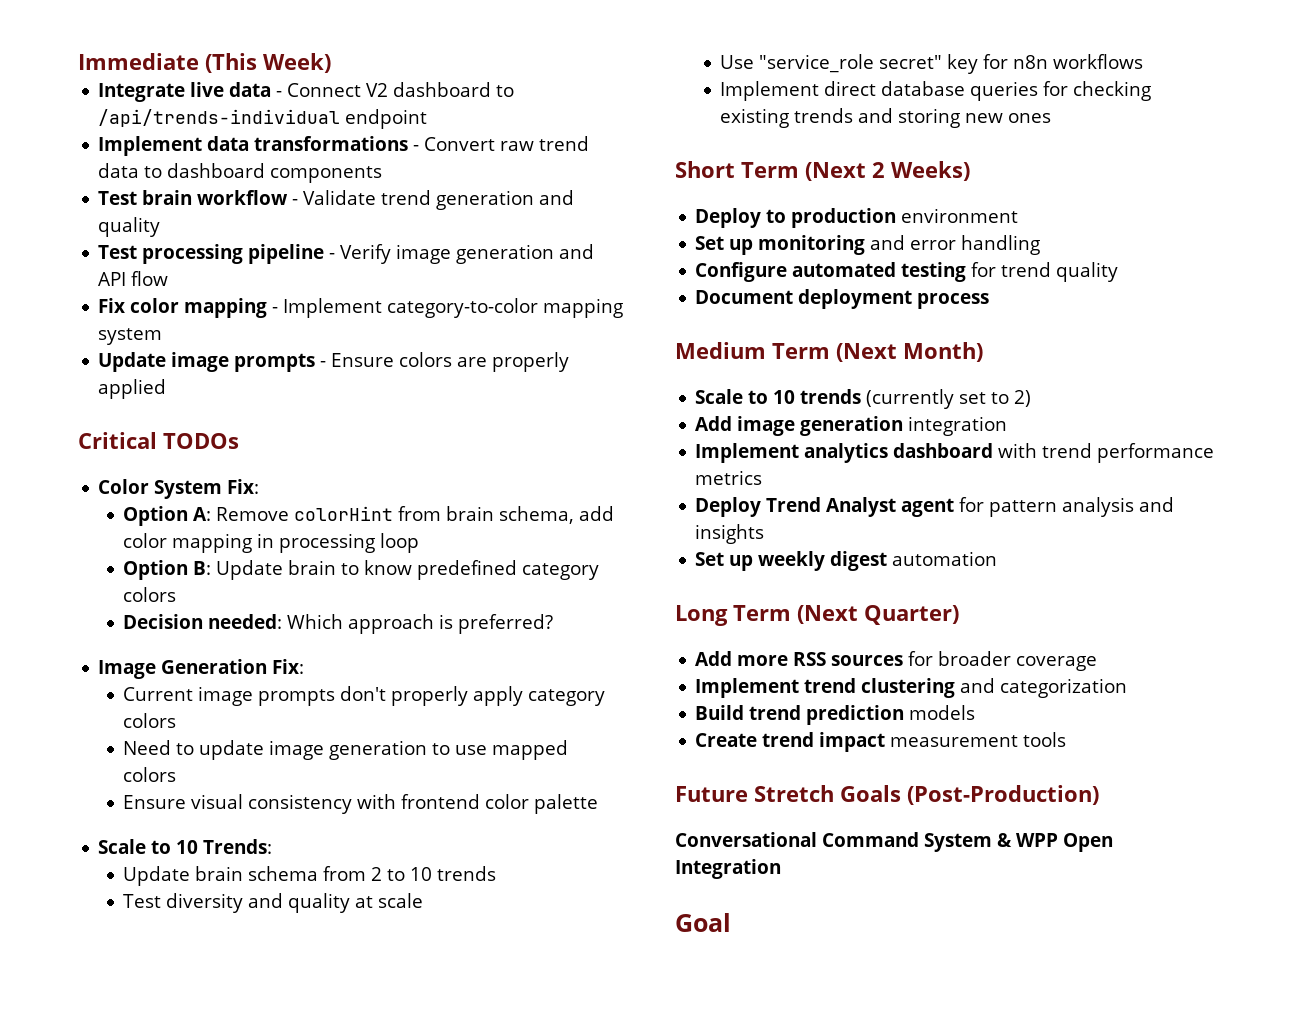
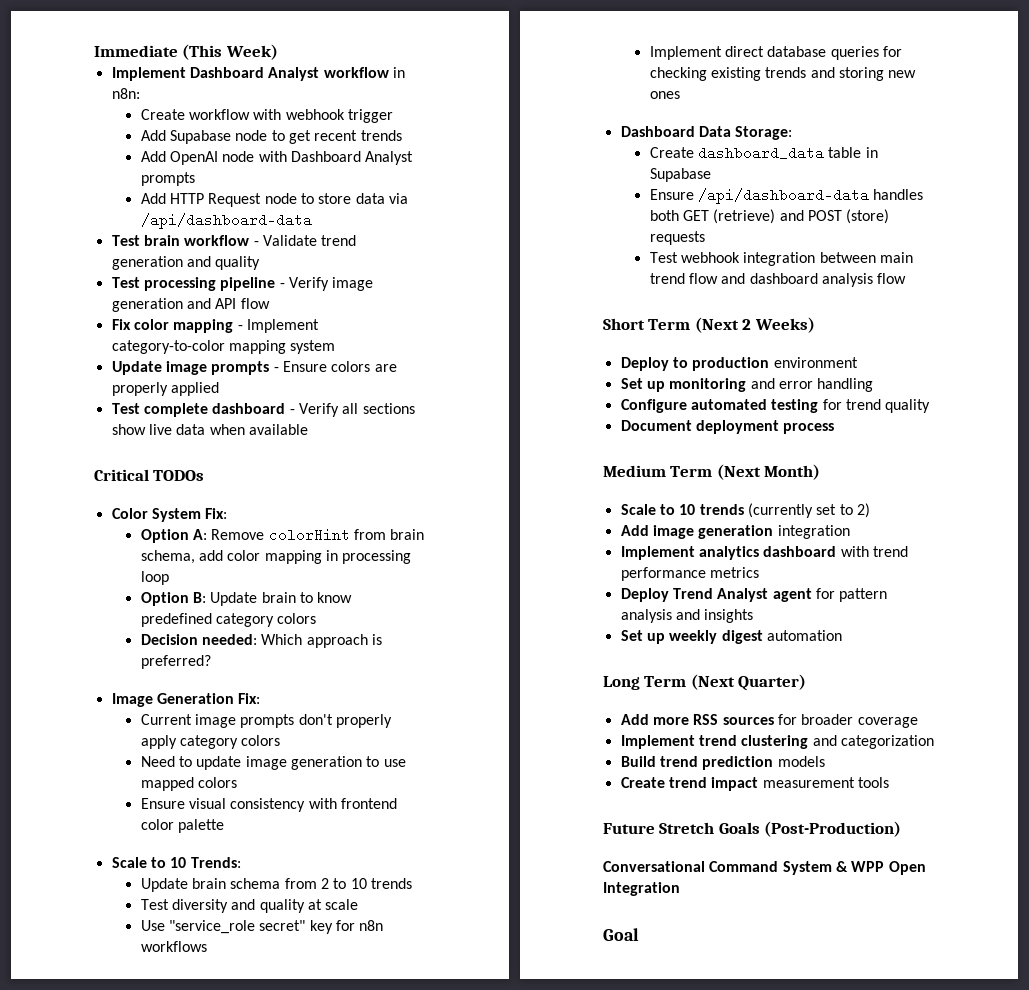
- Integrate live data - Connect V2 dashboard to /api/trends-individual endpoint
- Implement data transformations - Convert raw trend data to dashboard components
+ Implement Dashboard Analyst workflow in n8n:
+ Create workflow with webhook trigger
+ Add Supabase node to get recent trends
+ Add OpenAI node with Dashboard Analyst prompts
+ Add HTTP Request node to store data via /api/dashboard-data
+ Test complete dashboard - Verify all sections show live data when available
+ Dashboard Data Storage:
+ Create dashboard_data table in Supabase
+ Ensure /api/dashboard-data handles both GET (retrieve) and POST (store) requests
+ Test webhook integration between main trend flow and dashboard analysis flow

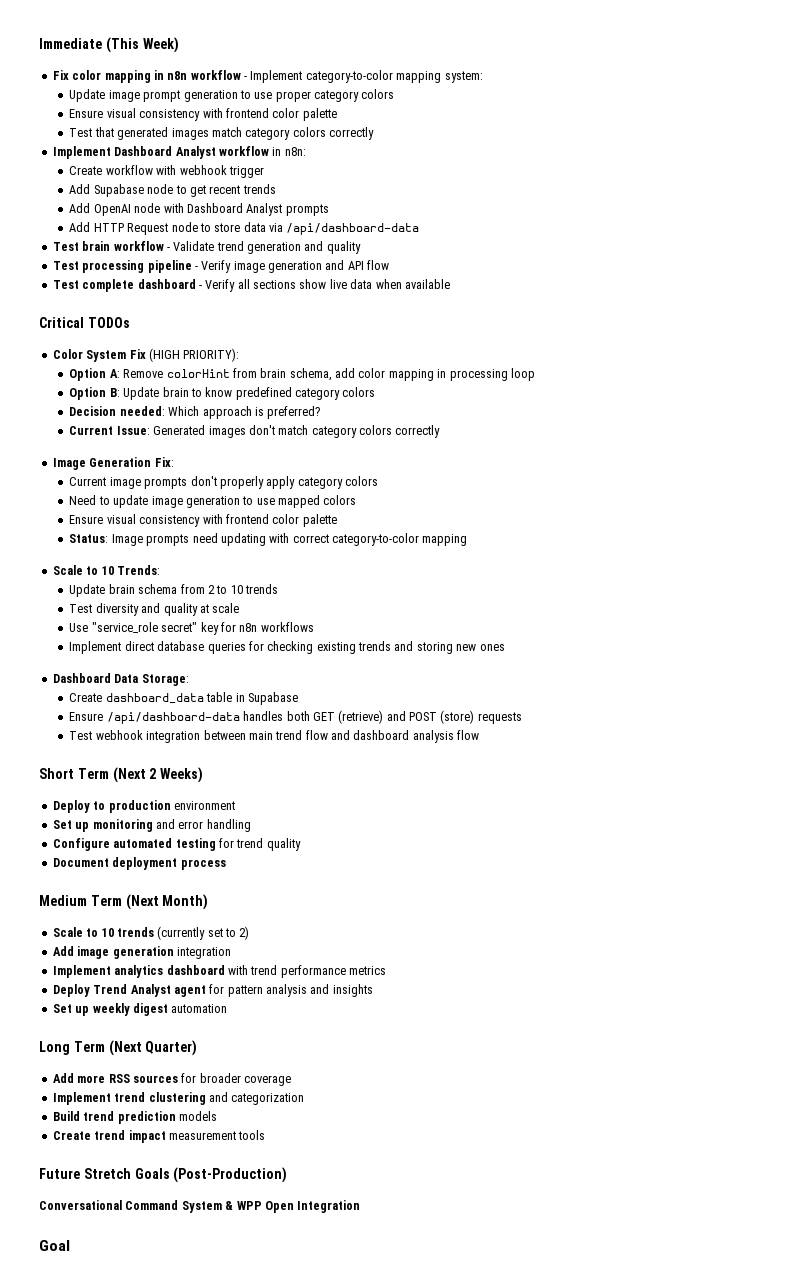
+ Fix color mapping in n8n workflow - Implement category-to-color mapping system:
+ Update image prompt generation to use proper category colors
+ Ensure visual consistency with frontend color palette
+ Test that generated images match category colors correctly
- Fix color mapping - Implement category-to-color mapping system
- Update image prompts - Ensure colors are properly applied
- Color System Fix:
+ Color System Fix (HIGH PRIORITY):
+ Current Issue: Generated images don't match category colors correctly
+ Status: Image prompts need updating with correct category-to-color mapping

